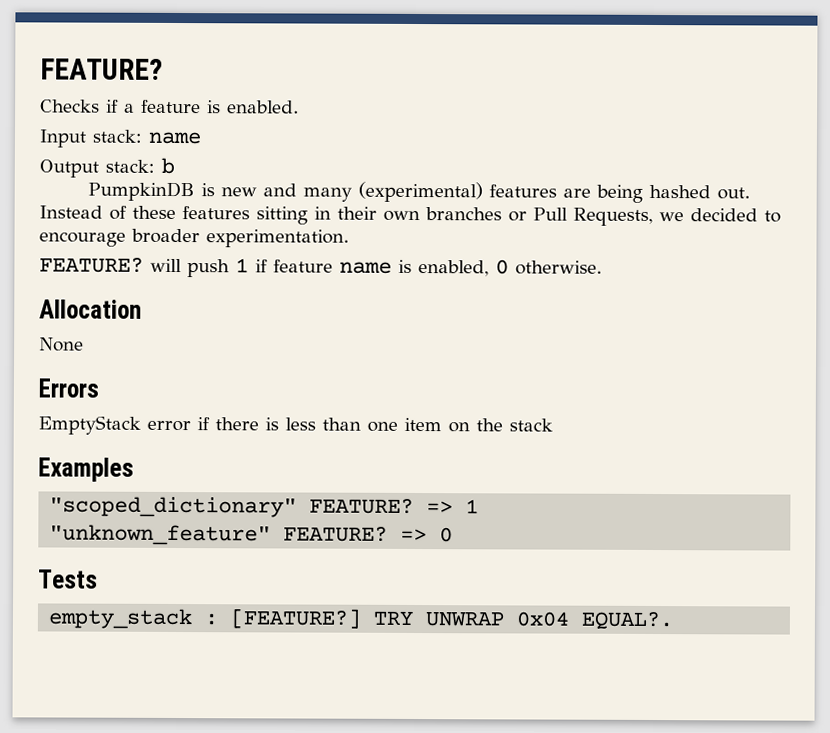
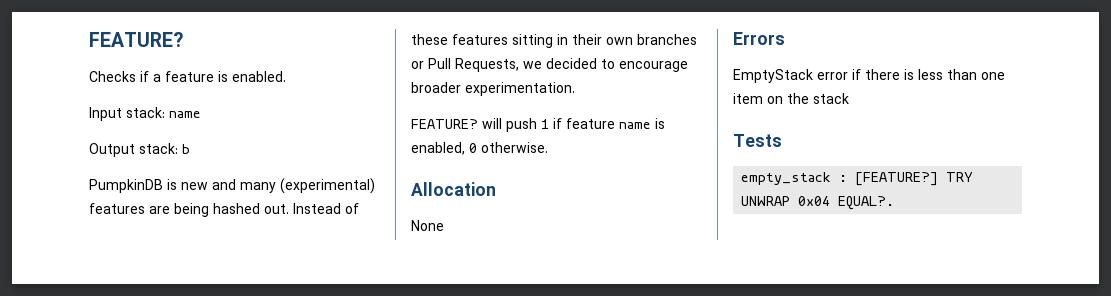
- Examples
- "scoped_dictionary" FEATURE? => 1
- "unknown_feature" FEATURE? => 0

